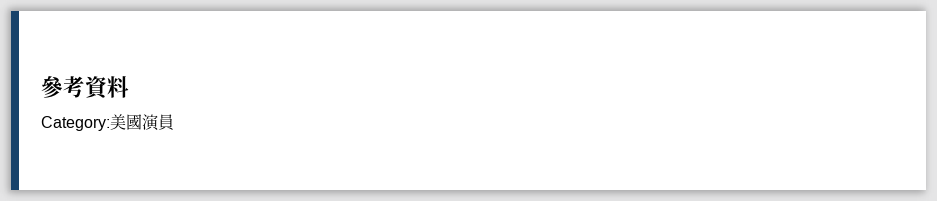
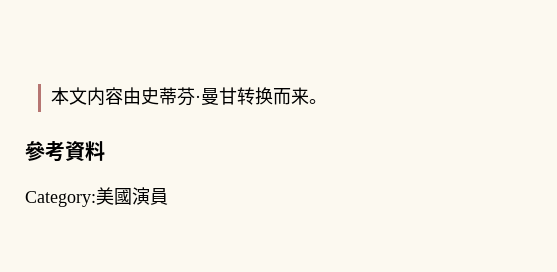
+ 本文内容由史蒂芬·曼甘转换而来。

